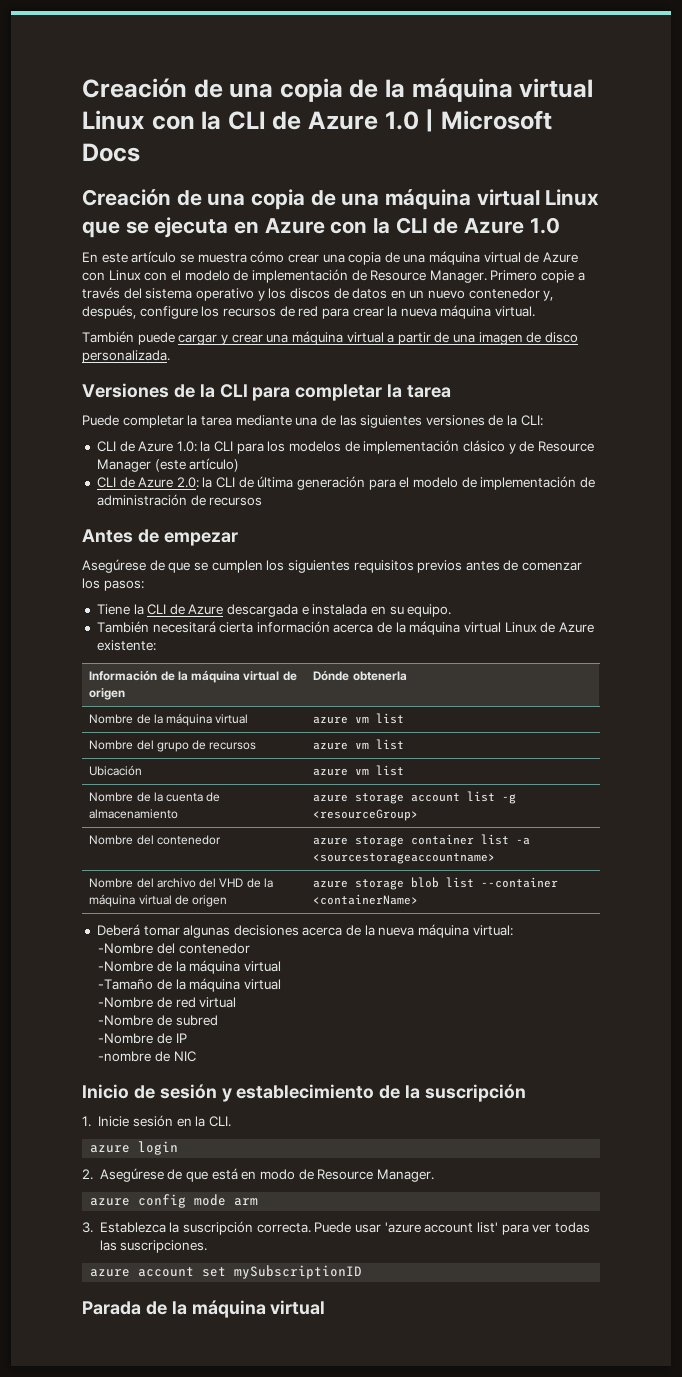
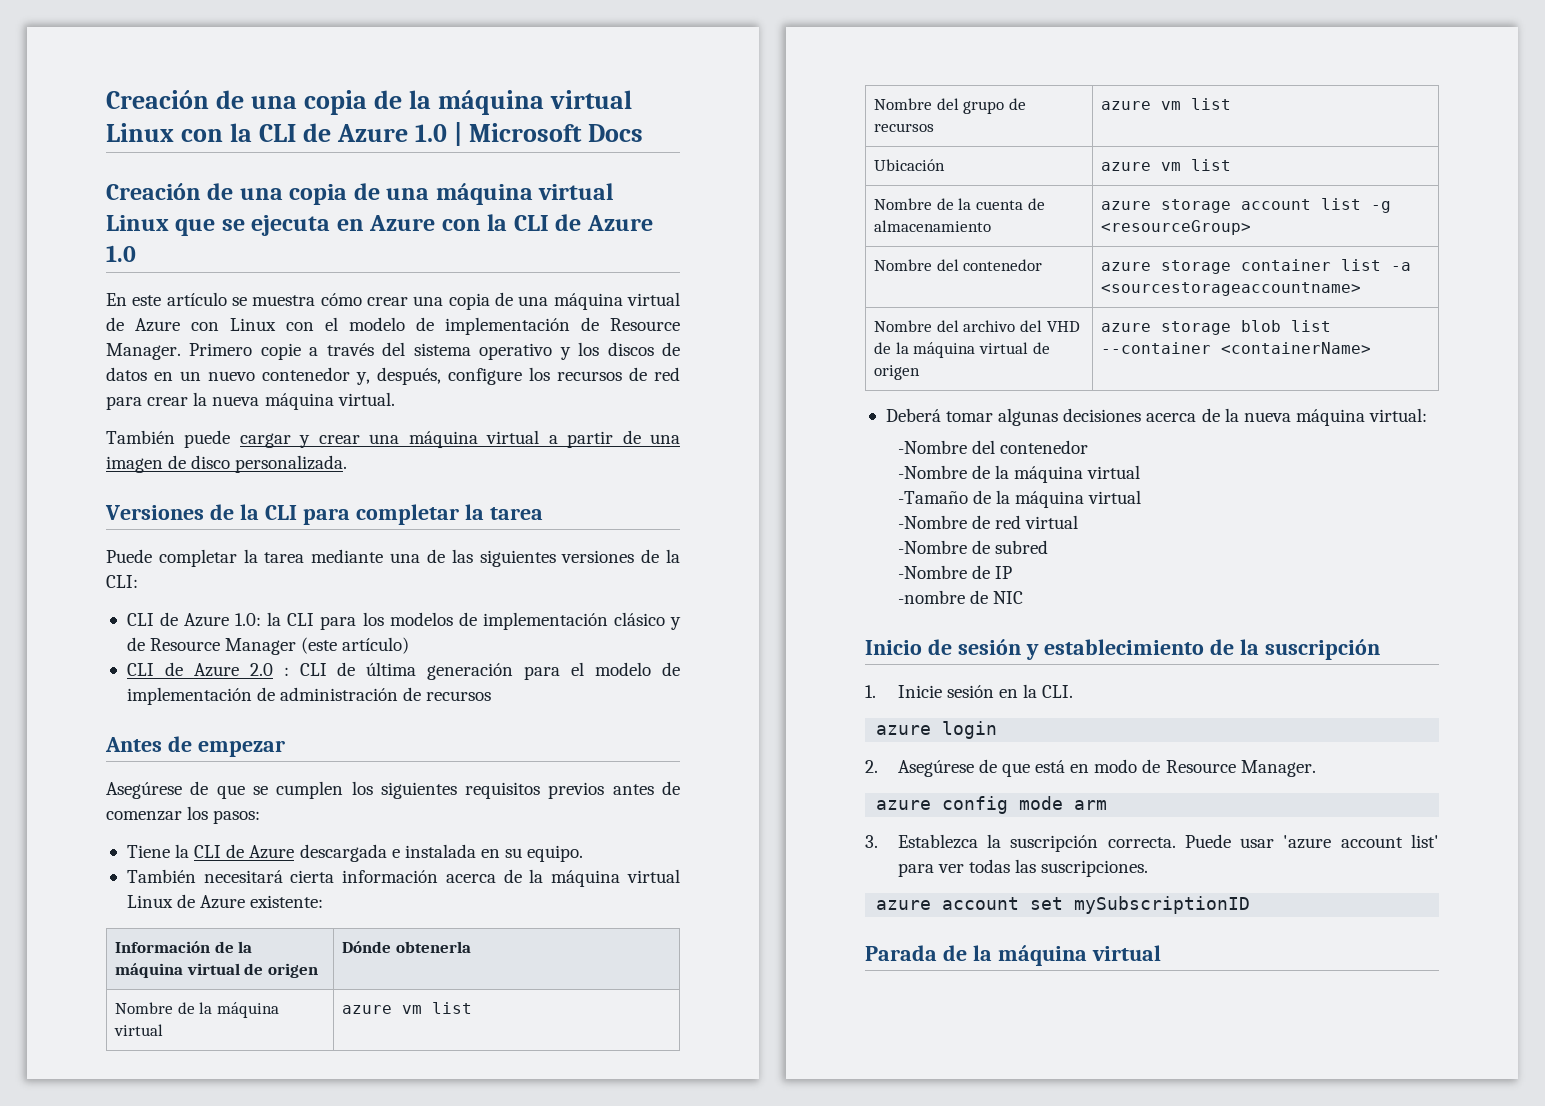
- CLI de Azure 2.0: la CLI de última generación para el modelo de implementación de administración de recursos
+ CLI de Azure 2.0 : CLI de última generación para el modelo de implementación de administración de recursos

